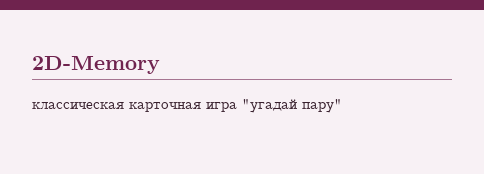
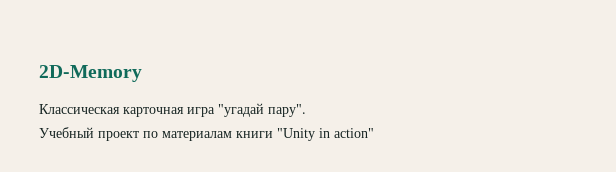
- классическая карточная игра "угадай пару"
+ Классическая карточная игра "угадай пару".
+ Учебный проект по материалам книги "Unity in action"

